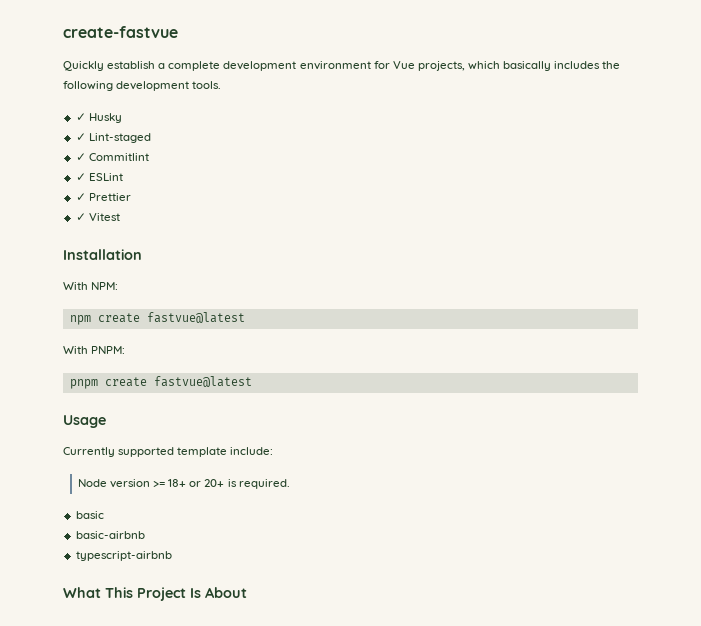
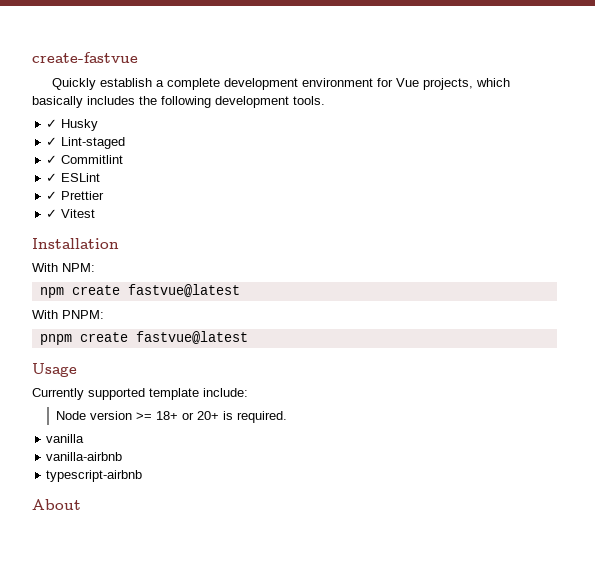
- basic
- basic-airbnb
+ vanilla
+ vanilla-airbnb
- What This Project Is About
+ About

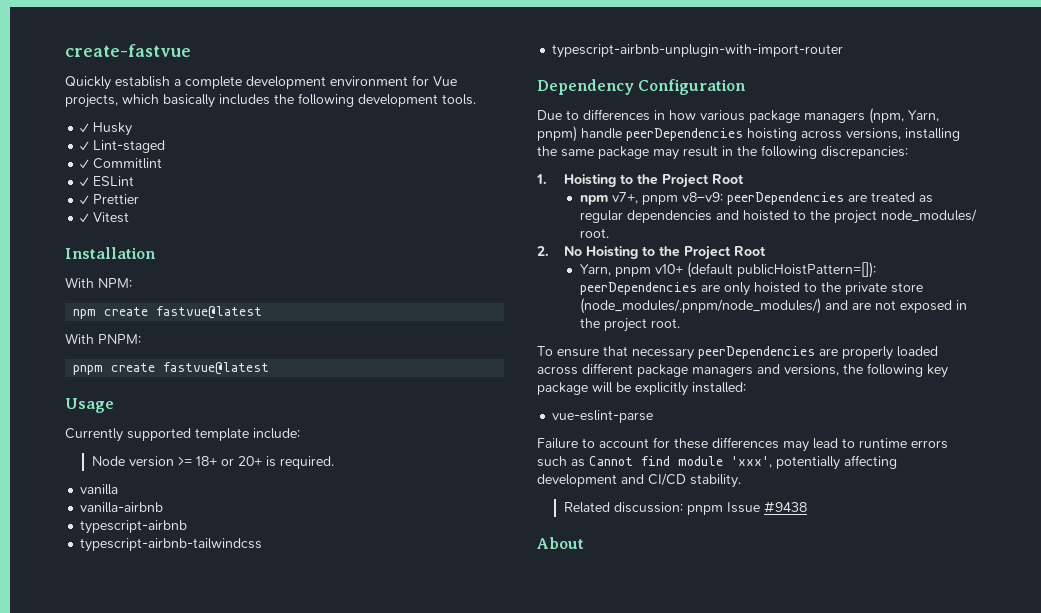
+ typescript-airbnb-tailwindcss
+ typescript-airbnb-unplugin-with-import-router
+ Dependency Configuration
+ Due to differences in how various package managers (npm, Yarn, pnpm) handle peerDependencies hoisting across versions, installing the same package may result in the following discrepancies:
+ 1. Hoisting to the Project Root
+ npm v7+, pnpm v8–v9: peerDependencies are treated as regular dependencies and hoisted to the project node_modules/ root.
+ 2. No Hoisting to the Project Root
+ Yarn, pnpm v10+ (default publicHoistPattern=[]): peerDependencies are only hoisted to the private store (node_modules/.pnpm/node_modules/) and are not exposed in the project root.
+ To ensure that necessary peerDependencies are properly loaded across different package managers and versions, the following key package will be explicitly installed:
+ vue-eslint-parse
+ Failure to account for these differences may lead to runtime errors such as Cannot find module 'xxx', potentially affecting development and CI/CD stability.
+ Related discussion: pnpm Issue #9438

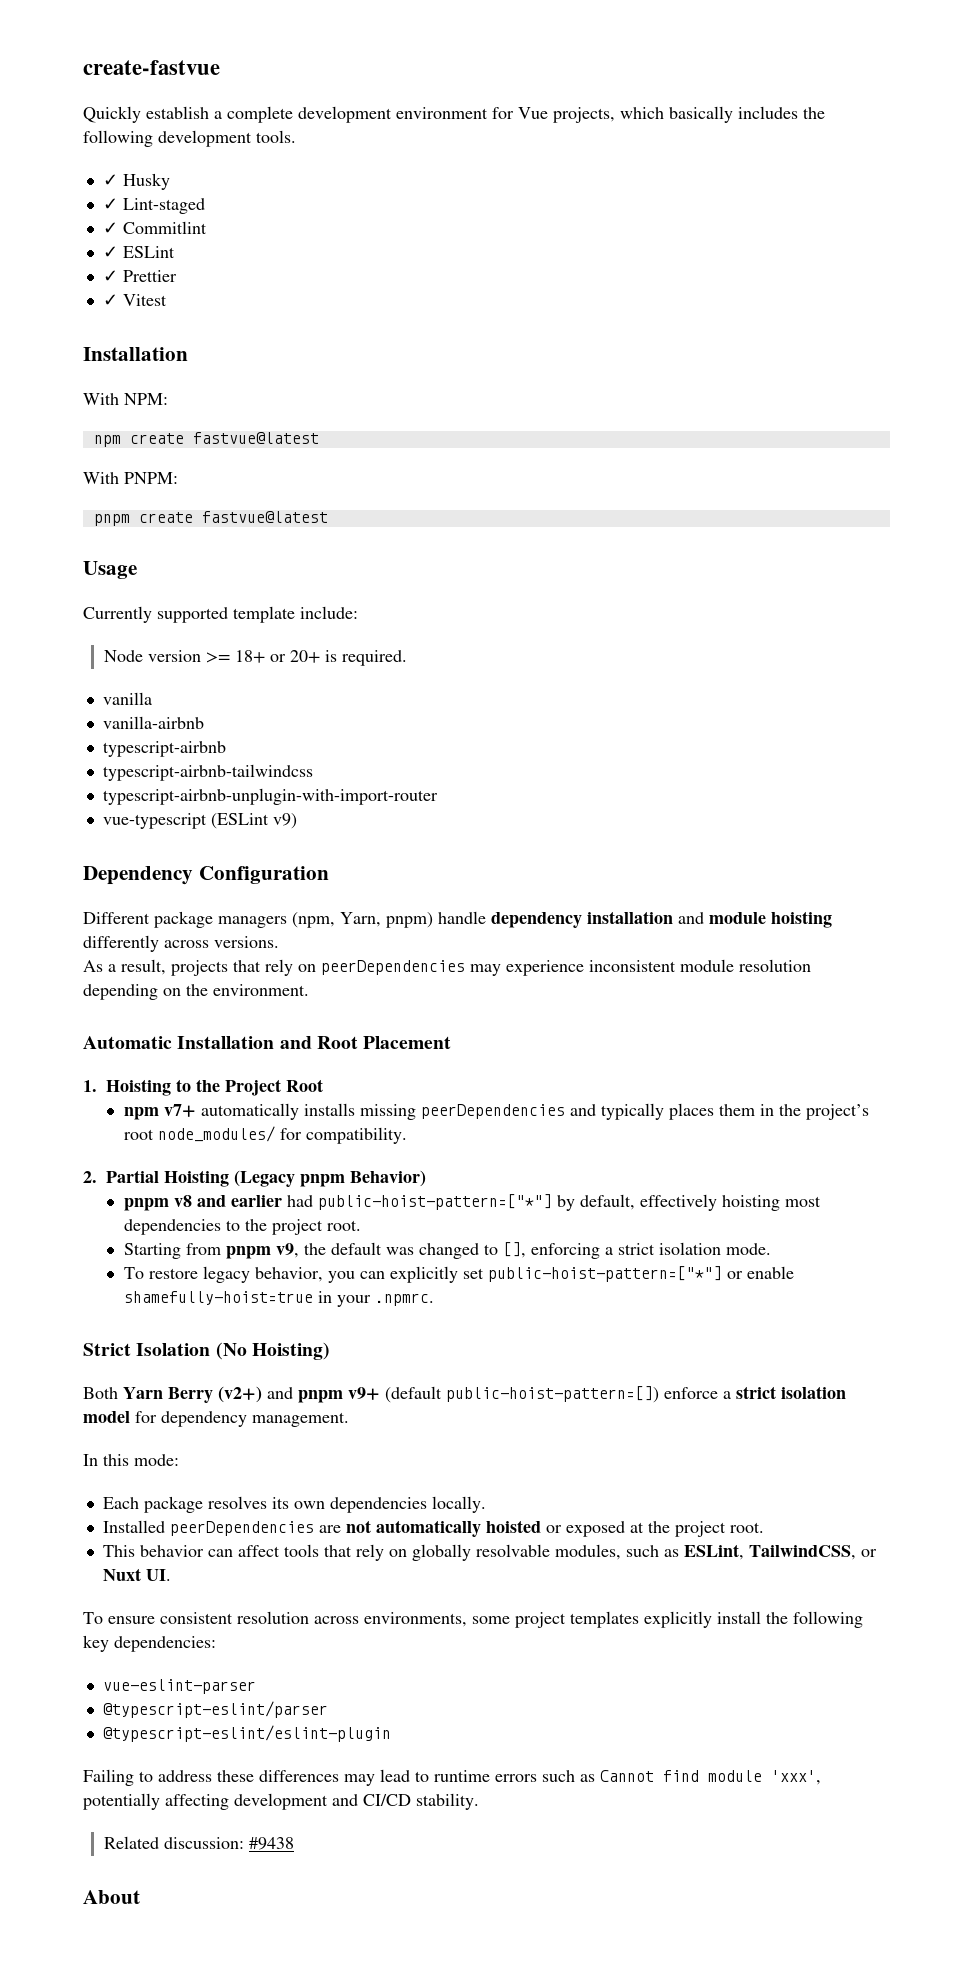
+ vue-typescript (ESLint v9)
- Due to differences in how various package managers (npm, Yarn, pnpm) handle peerDependencies hoisting across versions, installing the same package may result in the following discrepancies:
+ Different package managers (npm, Yarn, pnpm) handle dependency installation and module hoisting differently across versions.
+ As a result, projects that rely on peerDependencies may experience inconsistent module resolution depending on the environment.
+ Automatic Installation and Root Placement
- npm v7+, pnpm v8–v9: peerDependencies are treated as regular dependencies and hoisted to the project node_modules/ root.
- 2. No Hoisting to the Project Root
- Yarn, pnpm v10+ (default publicHoistPattern=[]): peerDependencies are only hoisted to the private store (node_modules/.pnpm/node_modules/) and are not exposed in the project root.
- To ensure that necessary peerDependencies are properly loaded across different package managers and versions, the following key package will be explicitly installed:
- vue-eslint-parse
- Failure to account for these differences may lead to runtime errors such as Cannot find module 'xxx', potentially affecting development and CI/CD stability.
+ npm v7+ automatically installs missing peerDependencies and typically places them in the project’s root node_modules/ for compatibility.
+ 2. Partial Hoisting (Legacy pnpm Behavior)
+ pnpm v8 and earlier had public-hoist-pattern=["*"] by default, effectively hoisting most dependencies to the project root.
+ Starting from pnpm v9, the default was changed to [], enforcing a strict isolation mode.
+ To restore legacy behavior, you can explicitly set public-hoist-pattern=["*"] or enable shamefully-hoist=true in your .npmrc.
+ Strict Isolation (No Hoisting)
+ Both Yarn Berry (v2+) and pnpm v9+ (default public-hoist-pattern=[]) enforce a strict isolation model for dependency management.
+ In this mode:
+ Each package resolves its own dependencies locally.
+ Installed peerDependencies are not automatically hoisted or exposed at the project root.
+ This behavior can affect tools that rely on globally resolvable modules, such as ESLint, TailwindCSS, or Nuxt UI.
+ To ensure consistent resolution across environments, some project templates explicitly install the following key dependencies:
+ vue-eslint-parser
+ @typescript-eslint/parser
+ @typescript-eslint/eslint-plugin
+ Failing to address these differences may lead to runtime errors such as Cannot find module 'xxx', potentially affecting development and CI/CD stability.
- Related discussion: pnpm Issue #9438
+ Related discussion: #9438

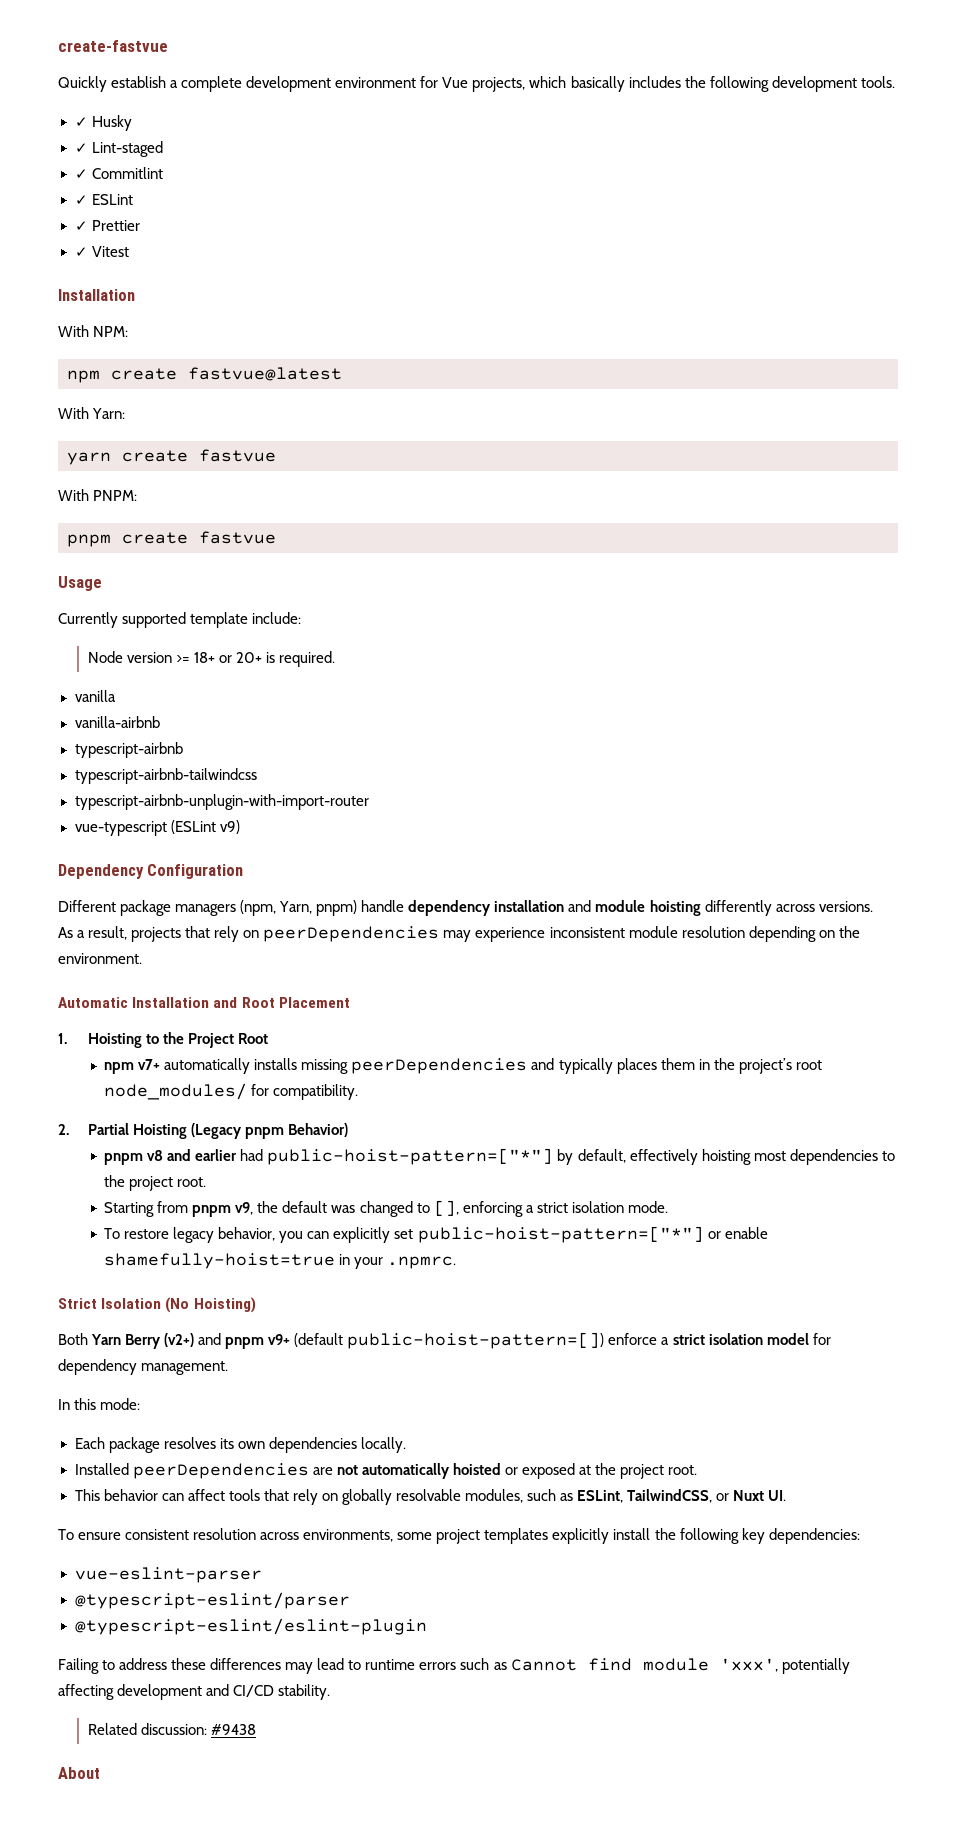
+ With Yarn:
+ yarn create fastvue
- pnpm create fastvue@latest
+ pnpm create fastvue

